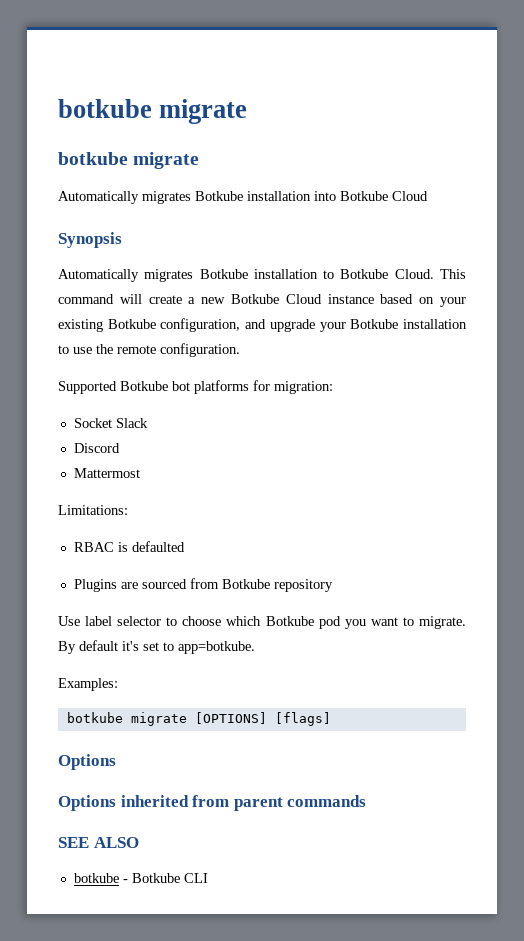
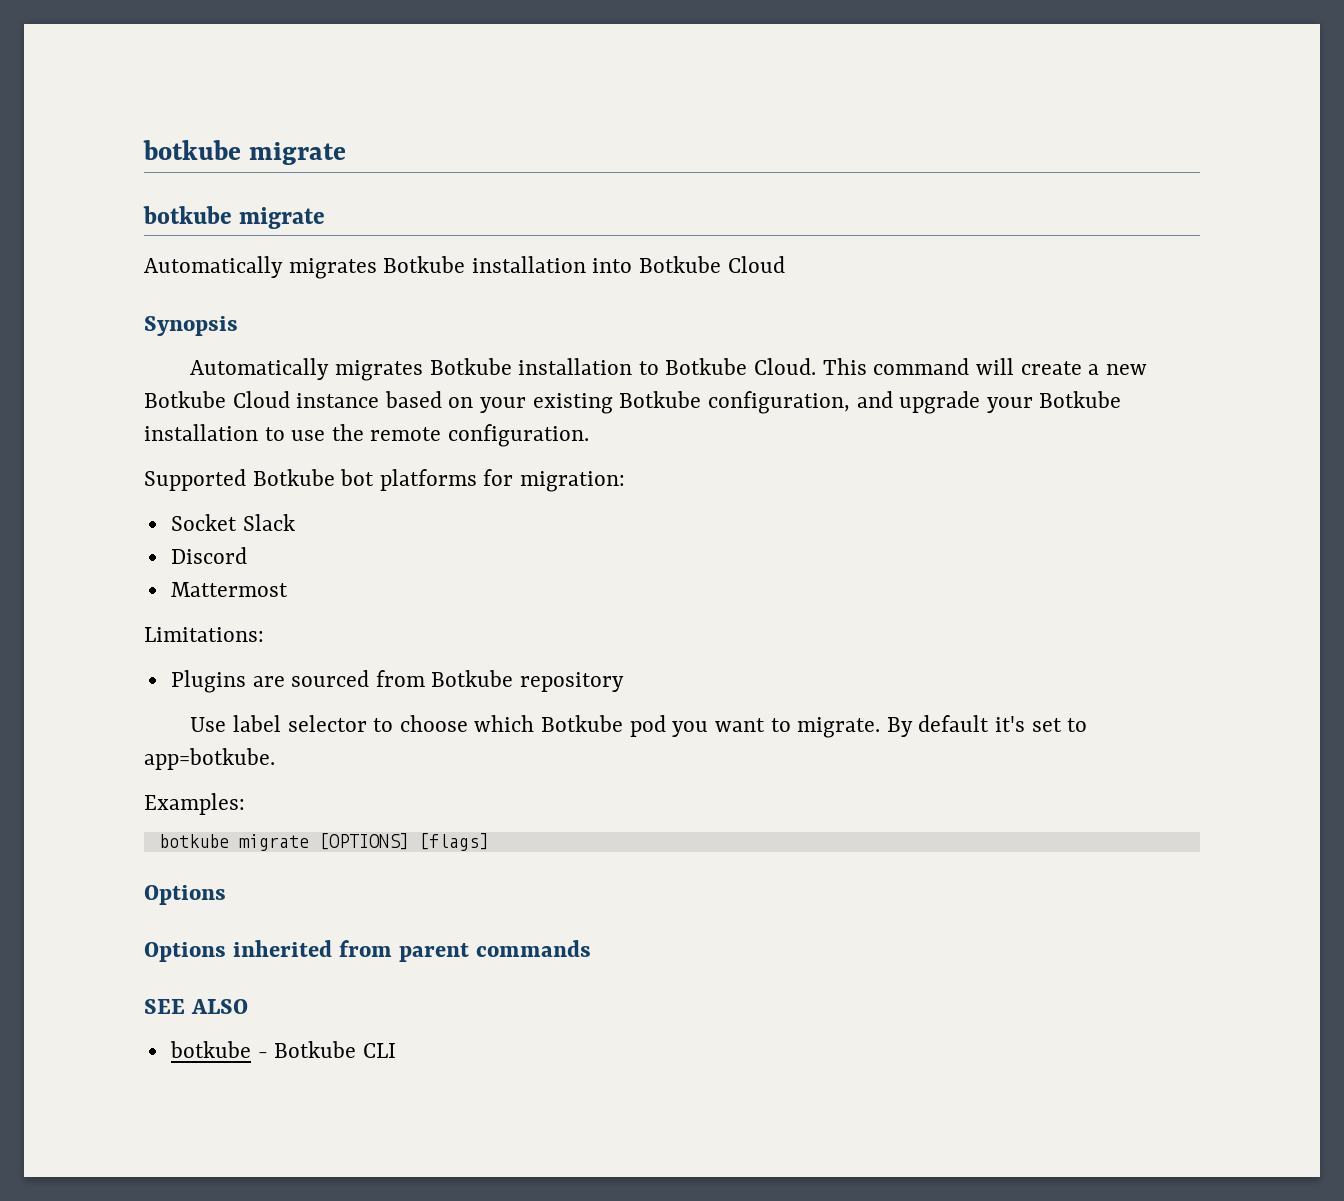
- RBAC is defaulted

